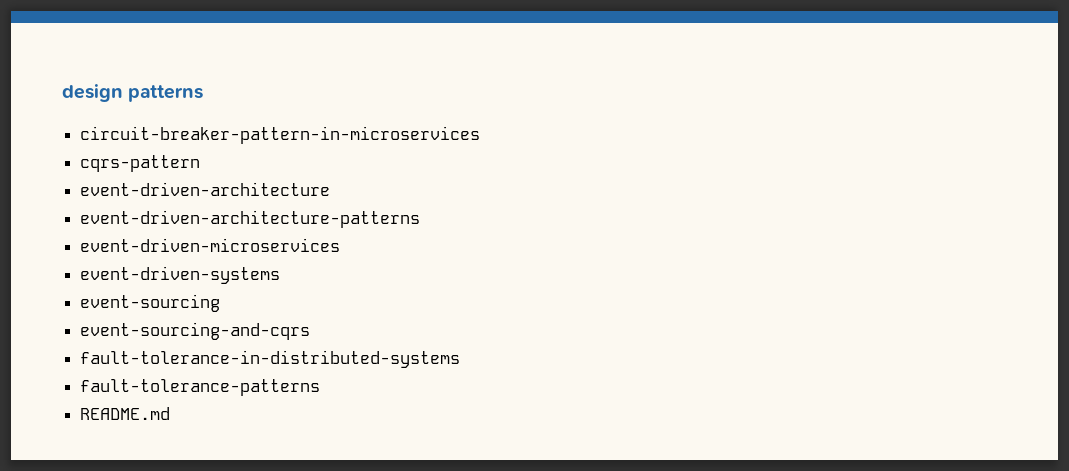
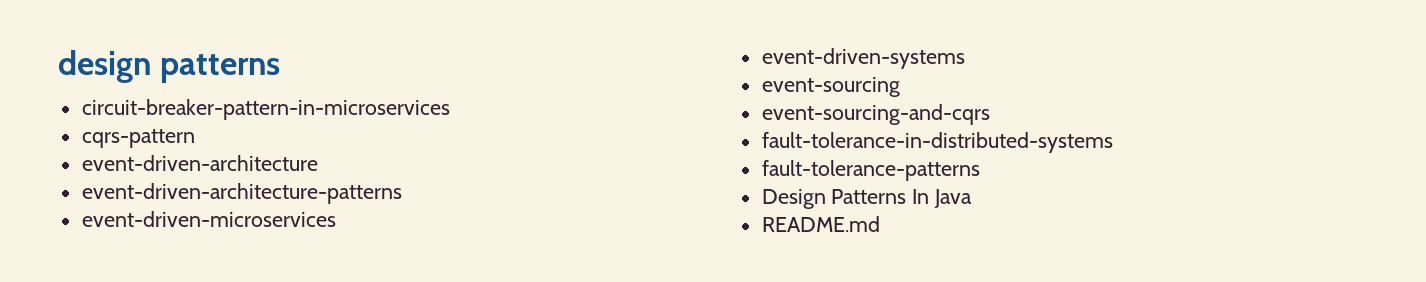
+ Design Patterns In Java

